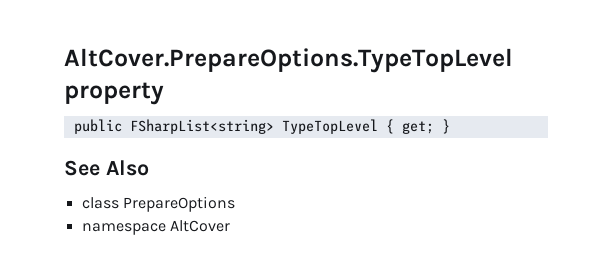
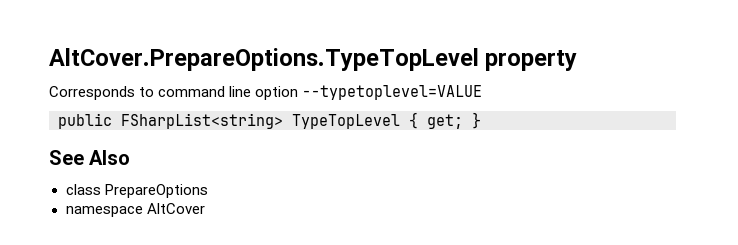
+ Corresponds to command line option --typetoplevel=VALUE

